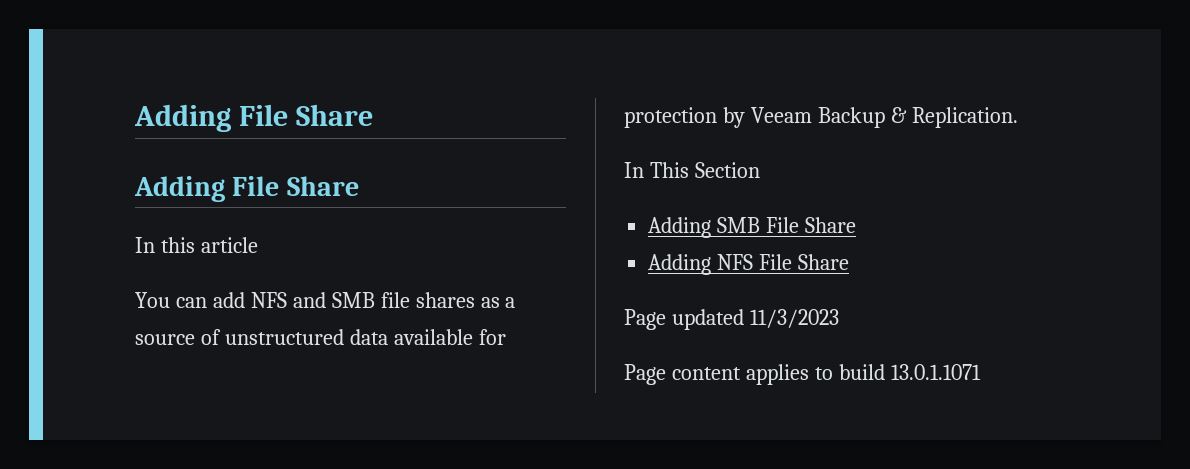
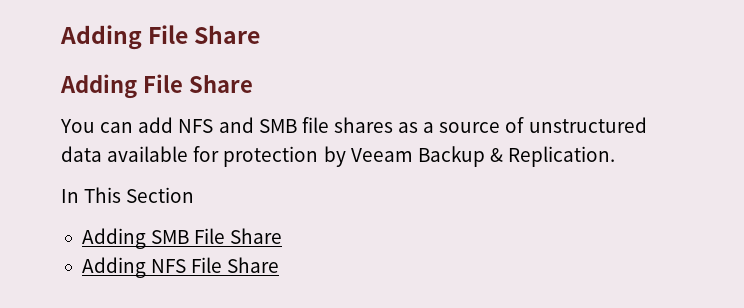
- In this article
- Page updated 11/3/2023
- Page content applies to build 13.0.1.1071

